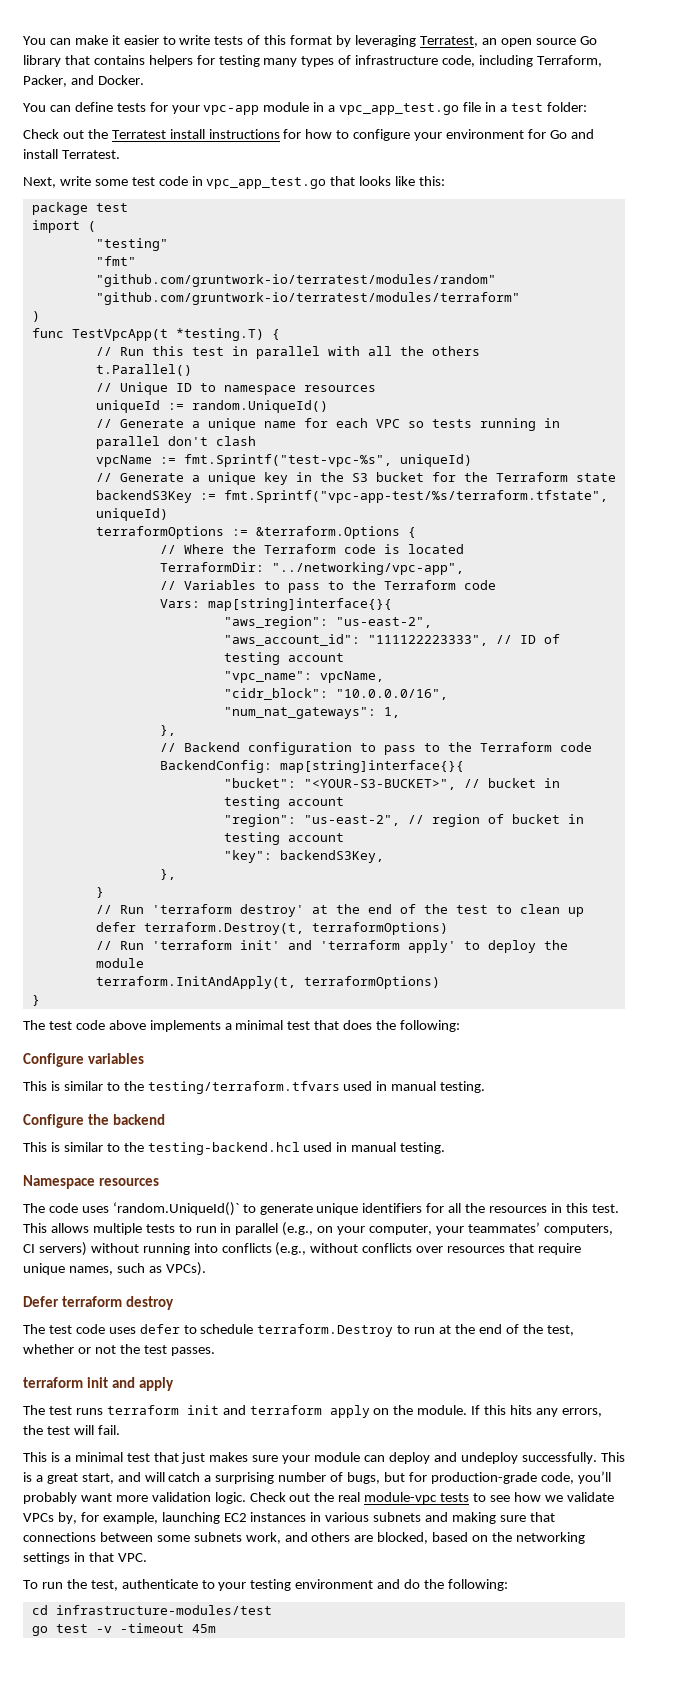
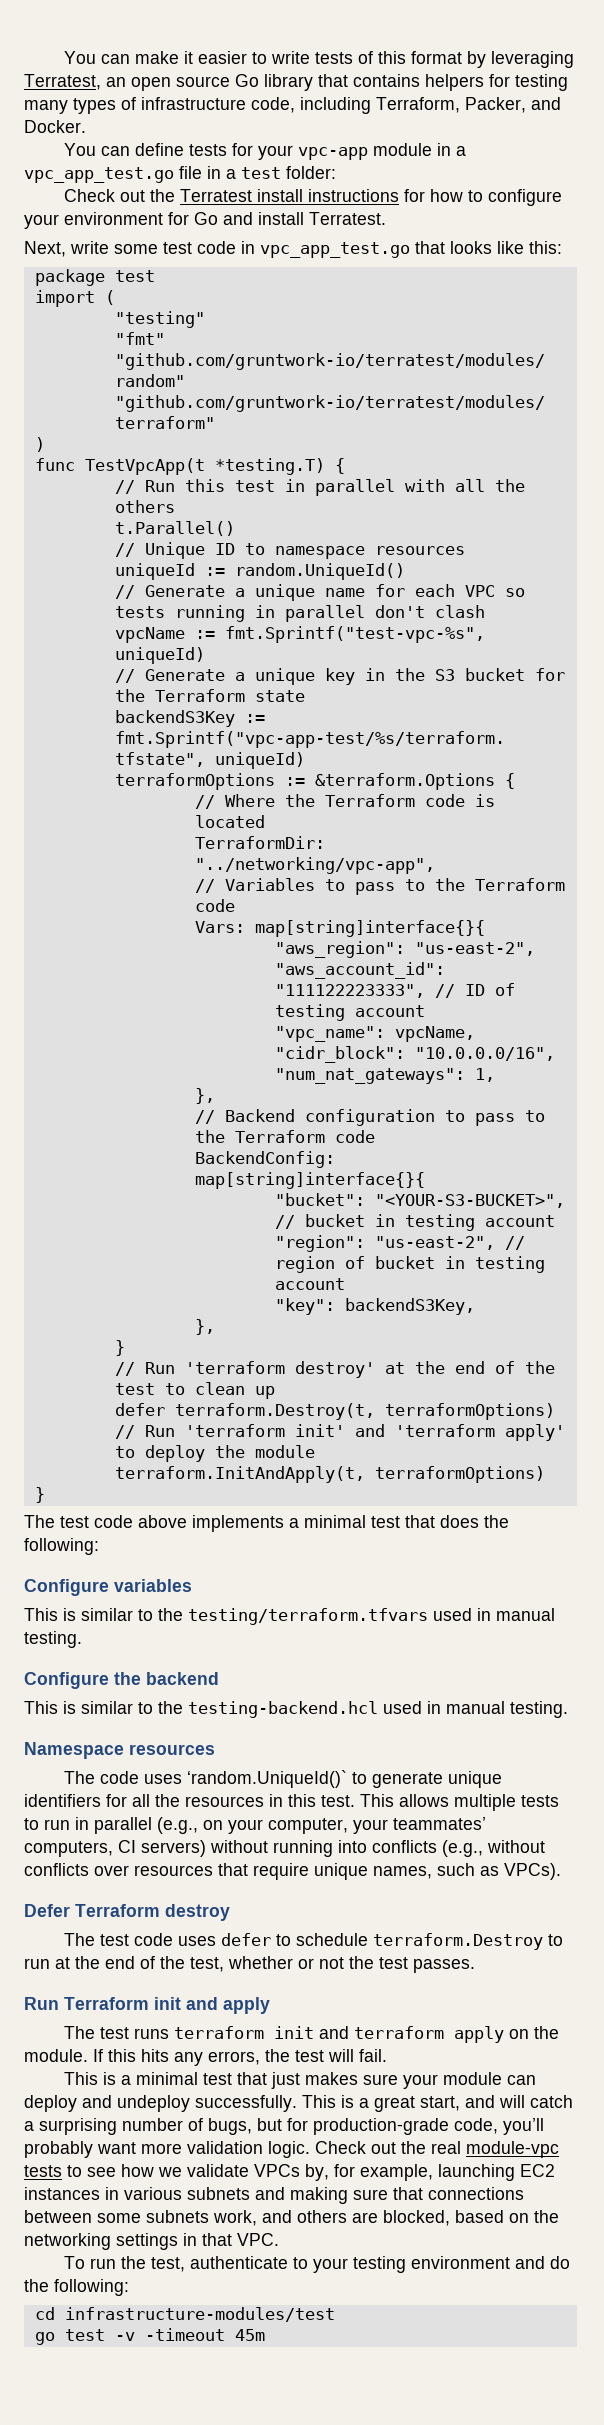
- Defer terraform destroy
+ Defer Terraform destroy
- terraform init and apply
+ Run Terraform init and apply

